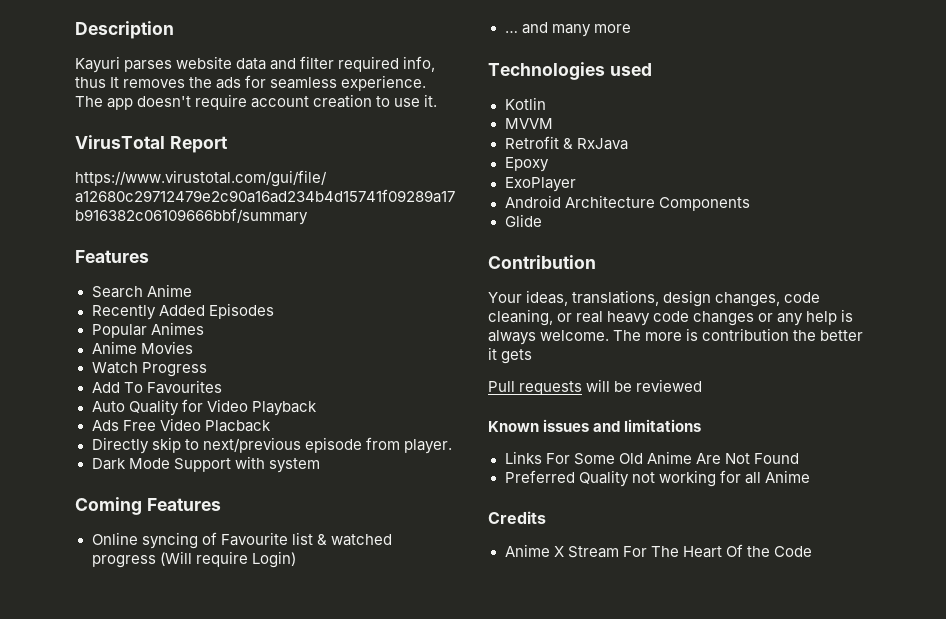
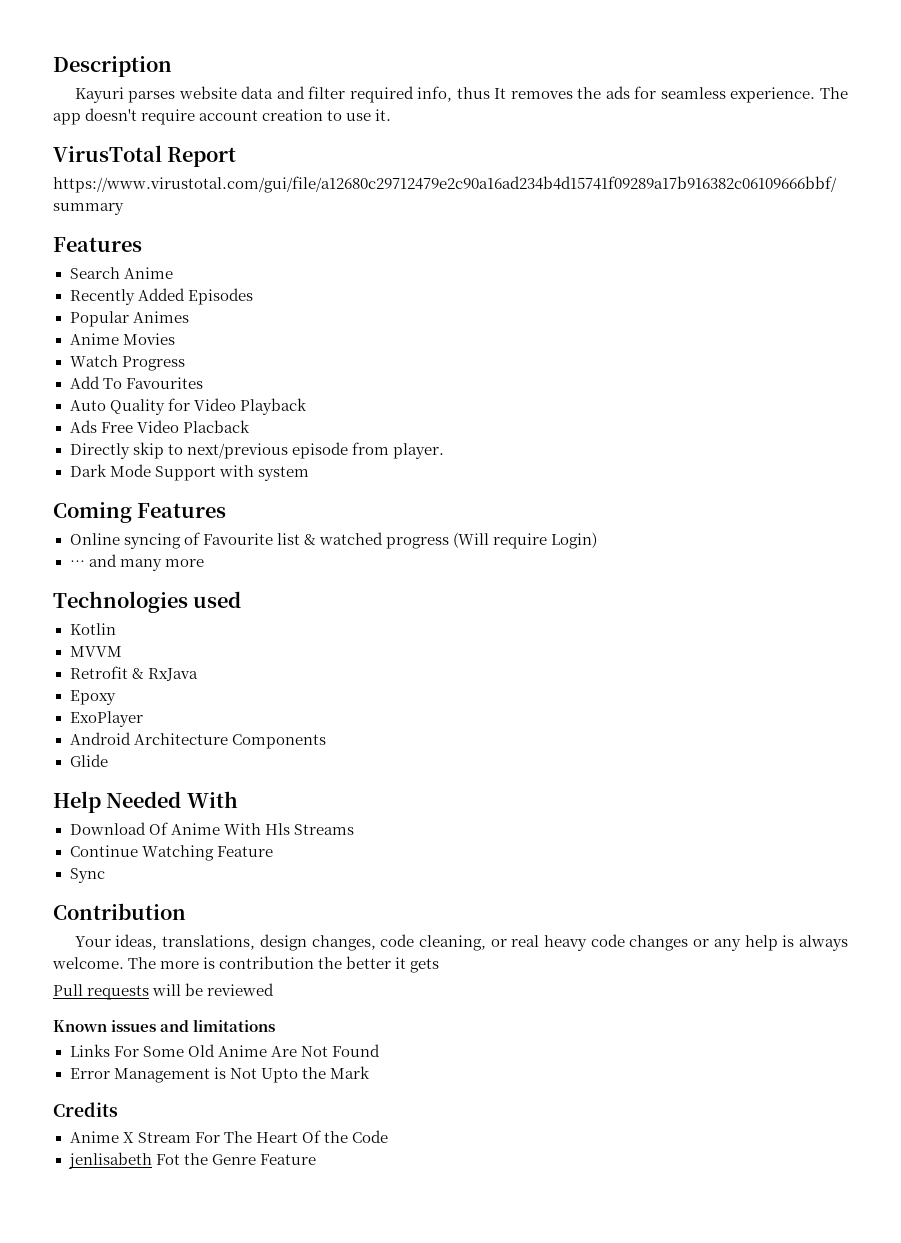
+ Help Needed With
+ Download Of Anime With Hls Streams
+ Continue Watching Feature
+ Sync
- Preferred Quality not working for all Anime
+ Error Management is Not Upto the Mark
+ jenlisabeth Fot the Genre Feature

